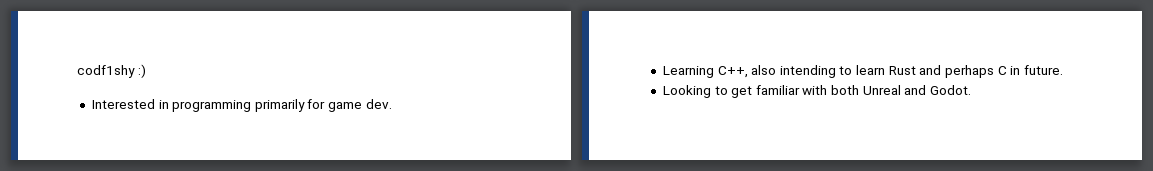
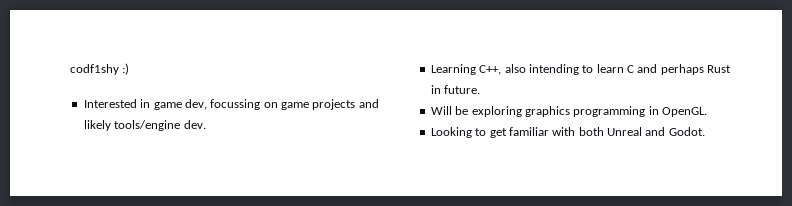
- Interested in programming primarily for game dev.
+ Interested in game dev, focussing on game projects and likely tools/engine dev.
- Learning C++, also intending to learn Rust and perhaps C in future.
+ Learning C++, also intending to learn C and perhaps Rust in future.
+ Will be exploring graphics programming in OpenGL.

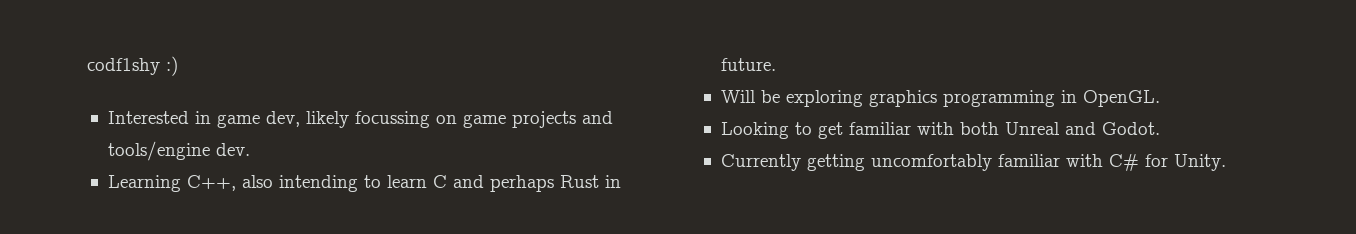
- Interested in game dev, focussing on game projects and likely tools/engine dev.
+ Interested in game dev, likely focussing on game projects and tools/engine dev.
+ Currently getting uncomfortably familiar with C# for Unity.

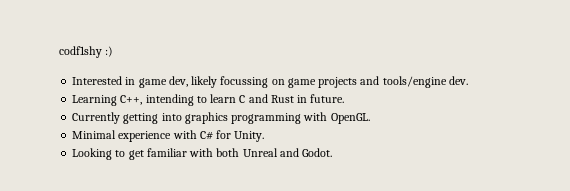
- Learning C++, also intending to learn C and perhaps Rust in future.
+ Learning C++, intending to learn C and Rust in future.
- Will be exploring graphics programming in OpenGL.
+ Currently getting into graphics programming with OpenGL.
+ Minimal experience with C# for Unity.
- Currently getting uncomfortably familiar with C# for Unity.

